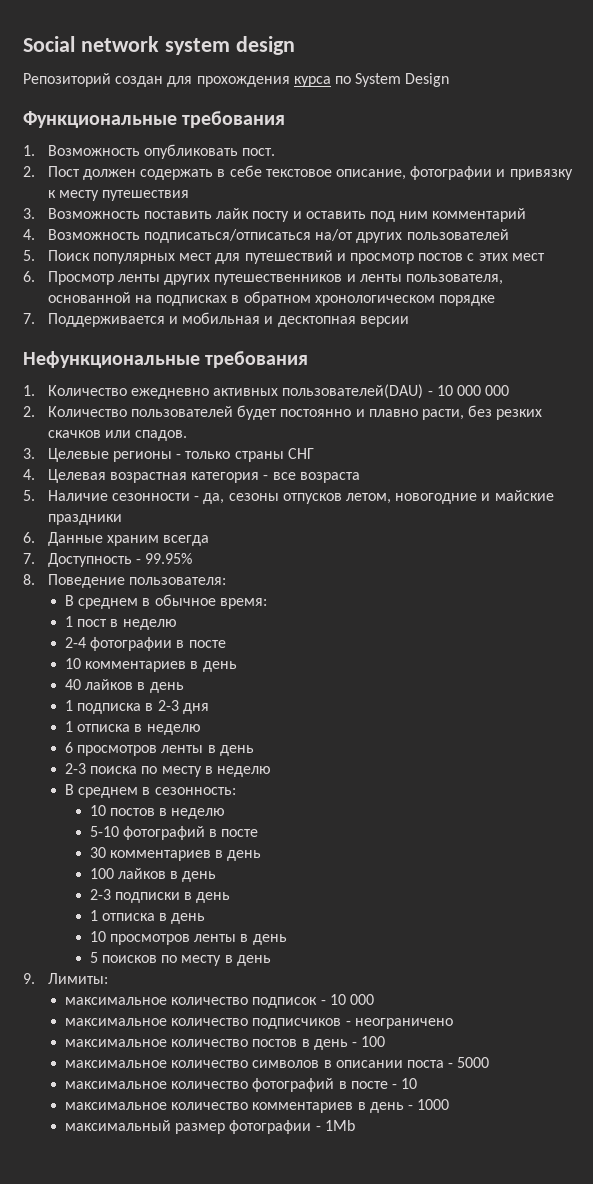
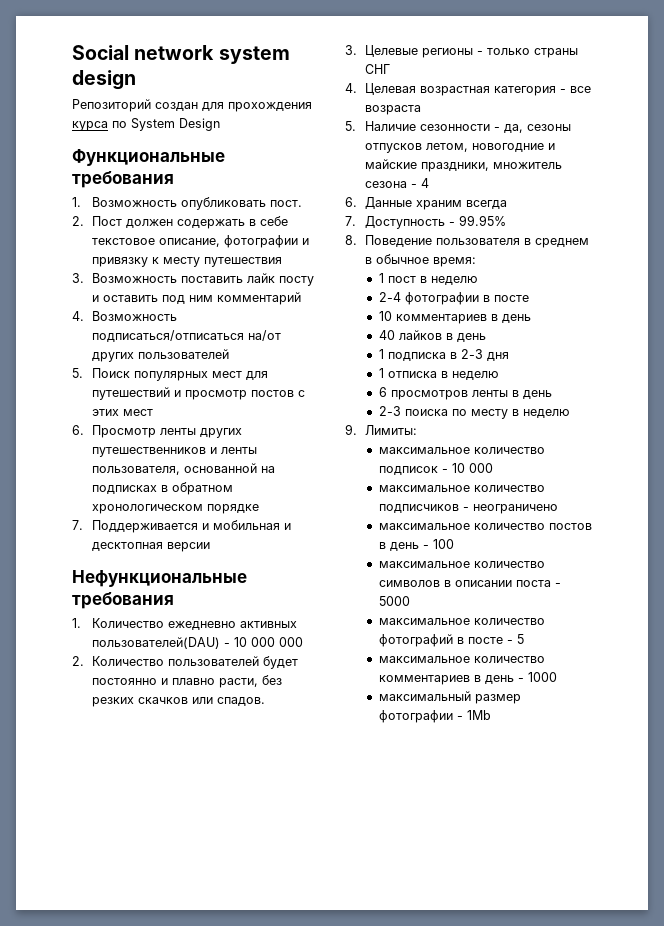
- 5. Наличие сезонности - да, сезоны отпусков летом, новогодние и майские праздники
+ 5. Наличие сезонности - да, сезоны отпусков летом, новогодние и майские праздники, множитель сезона - 4
- 8. Поведение пользователя:
- В среднем в обычное время:
+ 8. Поведение пользователя в среднем в обычное время:
- В среднем в сезонность:
- 10 постов в неделю
- 5-10 фотографий в посте
- 30 комментариев в день
- 100 лайков в день
- 2-3 подписки в день
- 1 отписка в день
- 10 просмотров ленты в день
- 5 поисков по месту в день
- максимальное количество фотографий в посте - 10
+ максимальное количество фотографий в посте - 5

